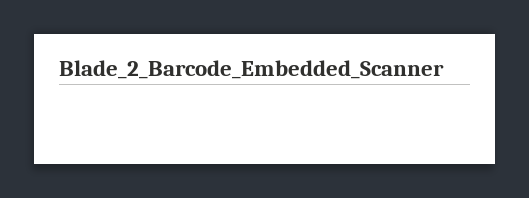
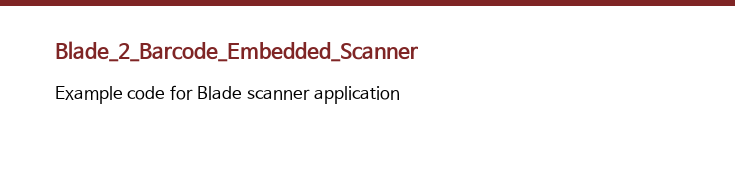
+ Example code for Blade scanner application

